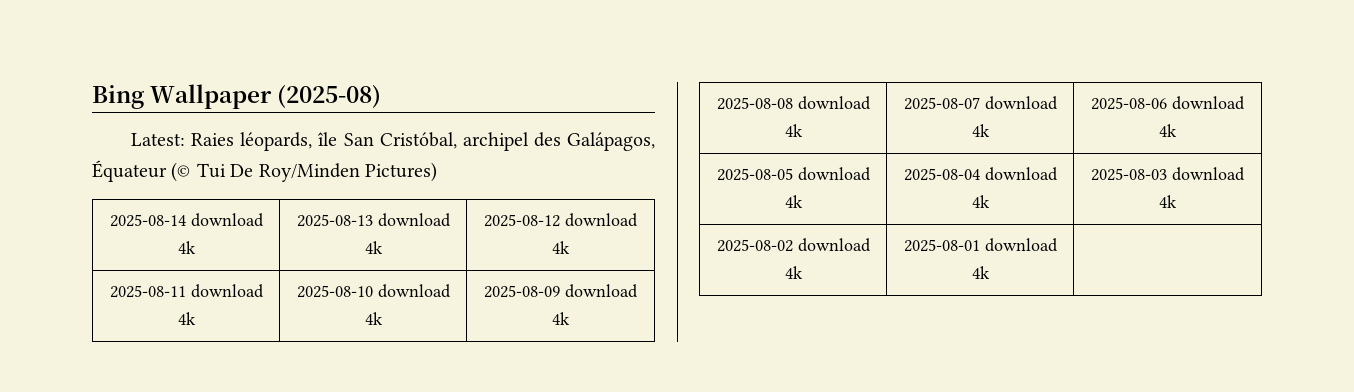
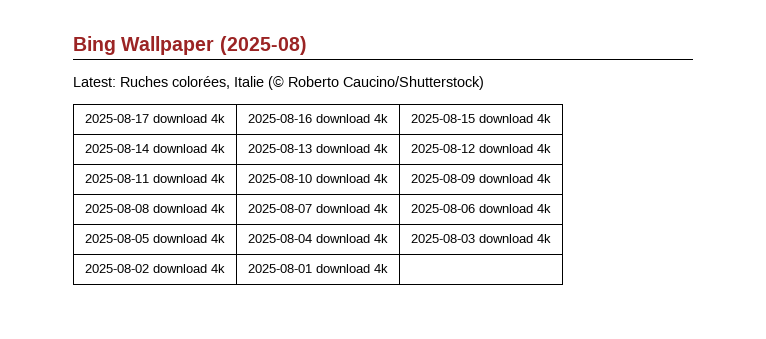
- Latest: Raies léopards, île San Cristóbal, archipel des Galápagos, Équateur (© Tui De Roy/Minden Pictures)
+ Latest: Ruches colorées, Italie (© Roberto Caucino/Shutterstock)
+ 2025-08-17 download 4k | 2025-08-16 download 4k | 2025-08-15 download 4k

